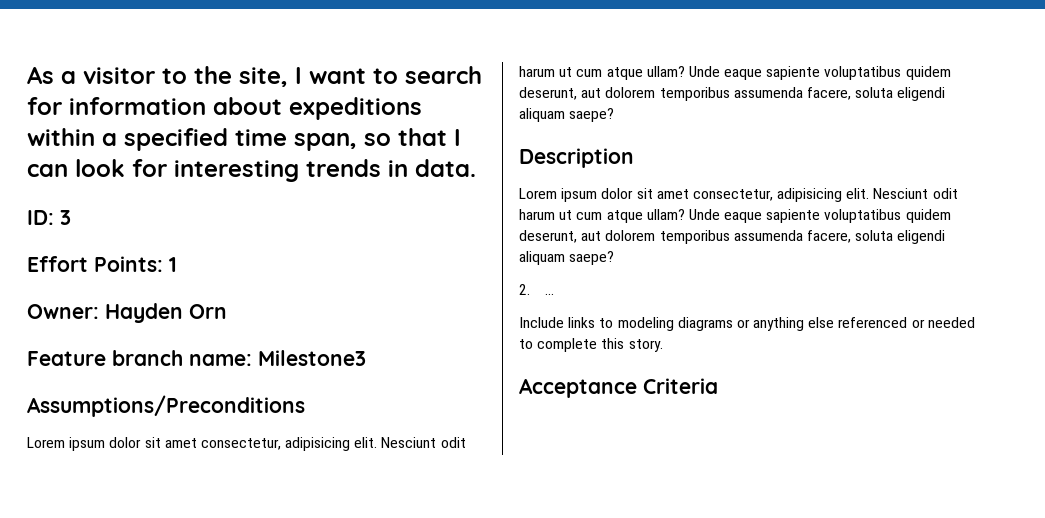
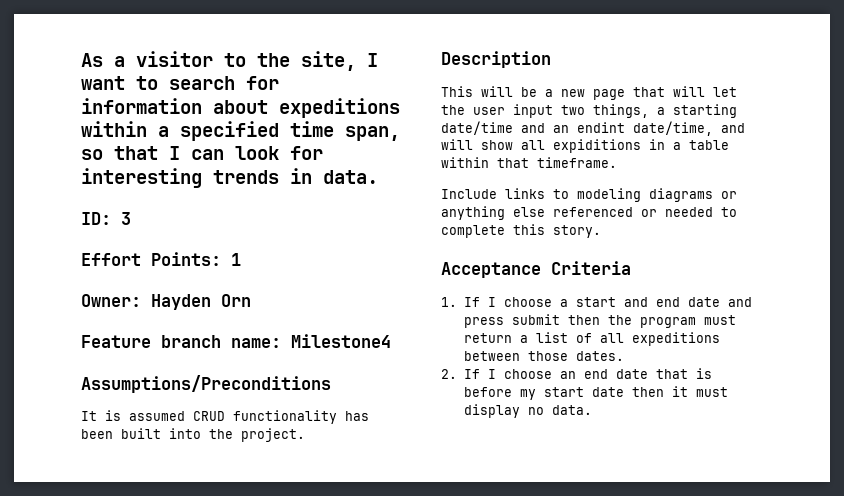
- Feature branch name: Milestone3
+ Feature branch name: Milestone4
  Assumptions/Preconditions
- Lorem ipsum dolor sit amet consectetur, adipisicing elit. Nesciunt odit harum ut cum atque ullam? Unde eaque sapiente voluptatibus quidem deserunt, aut dolorem temporibus assumenda facere, soluta eligendi aliquam saepe?
+ It is assumed CRUD functionality has been built into the project.
  Description
- Lorem ipsum dolor sit amet consectetur, adipisicing elit. Nesciunt odit harum ut cum atque ullam? Unde eaque sapiente voluptatibus quidem deserunt, aut dolorem temporibus assumenda facere, soluta eligendi aliquam saepe?
- 2. ...
+ This will be a new page that will let the user input two things, a starting date/time and an endint date/time, and will show all expiditions in a table within that timeframe.
+ 1. If I choose a start and end date and press submit then the program must return a list of all expeditions between those dates.
+ 2. If I choose an end date that is before my start date then it must display no data.

